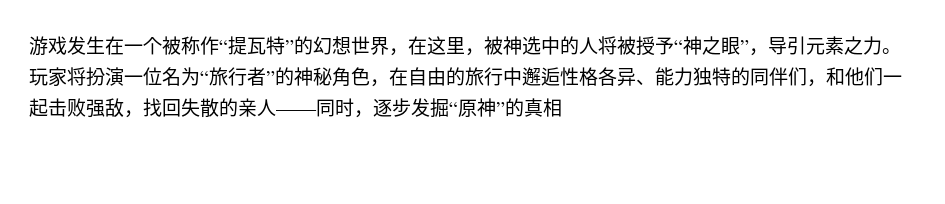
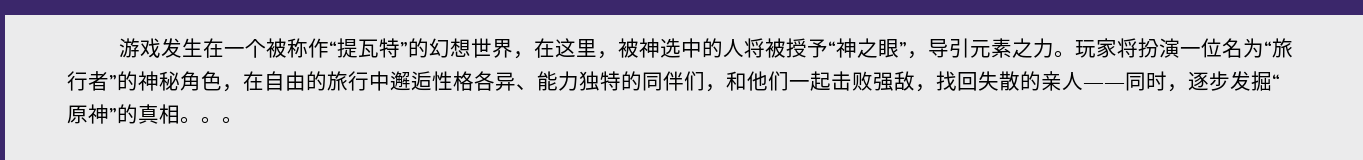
- 玩家将扮演一位名为“旅行者”的神秘角色，在自由的旅行中邂逅性格各异、能力独特的同伴们，和他们一起击败强敌，找回失散的亲人——同时，逐步发掘“原神”的真相
+ 玩家将扮演一位名为“旅行者”的神秘角色，在自由的旅行中邂逅性格各异、能力独特的同伴们，和他们一起击败强敌，找回失散的亲人——同时，逐步发掘“原神”的真相。。。

